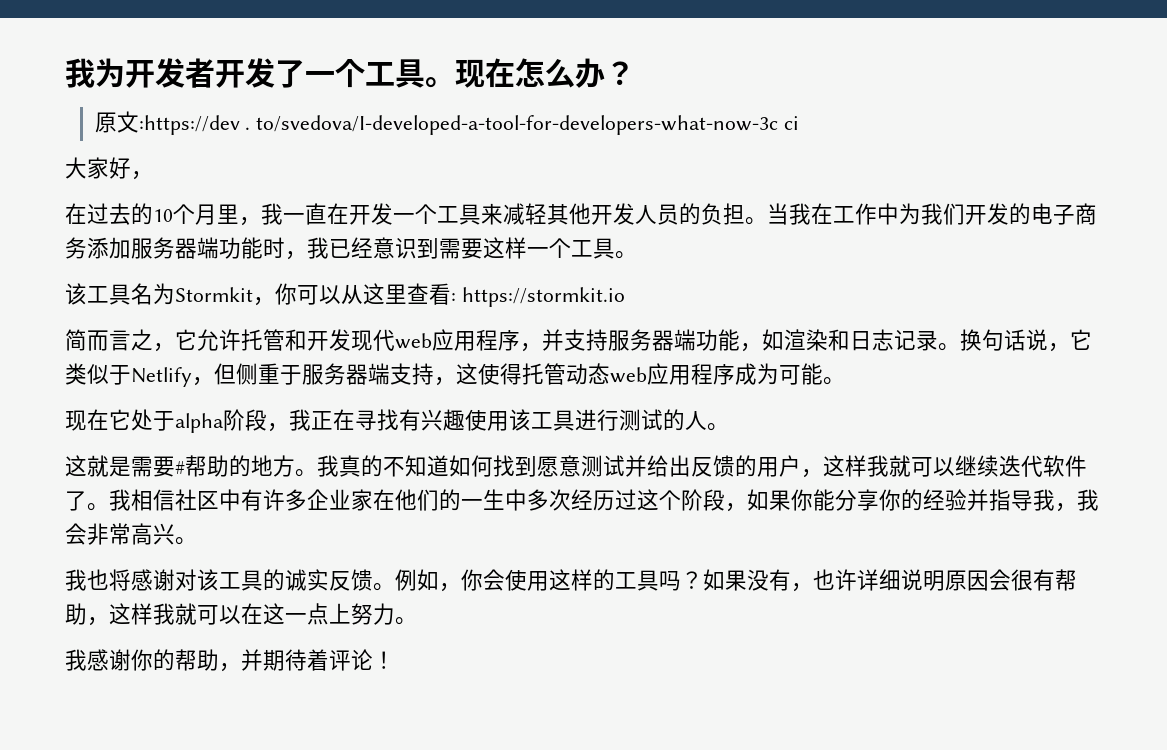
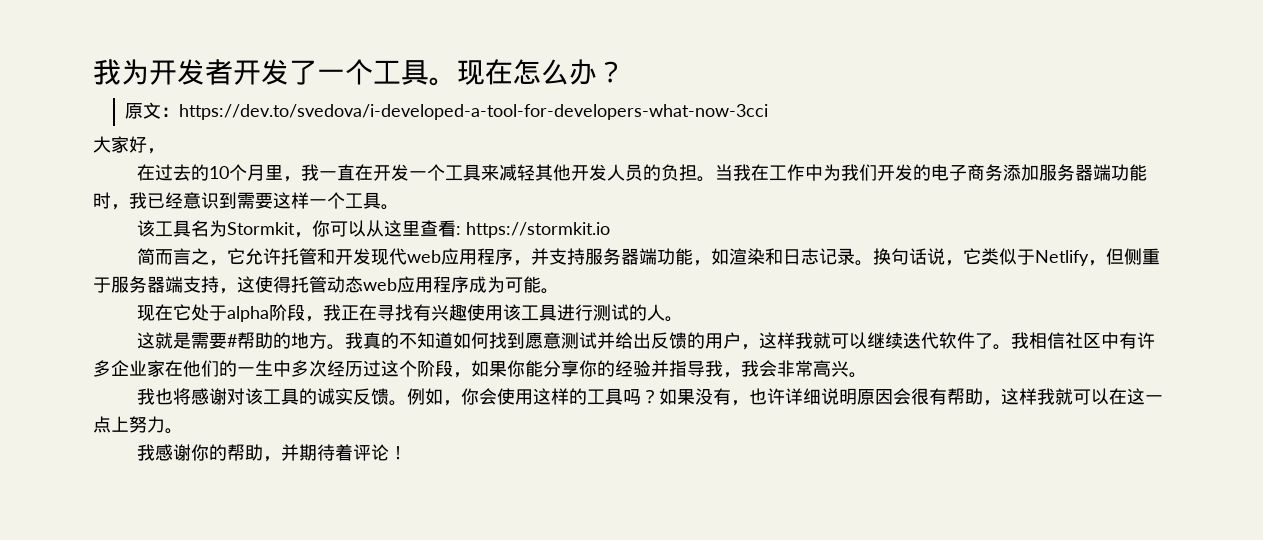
- 原文:https://dev . to/svedova/I-developed-a-tool-for-developers-what-now-3c ci
+ 原文：https://dev.to/svedova/i-developed-a-tool-for-developers-what-now-3cci

